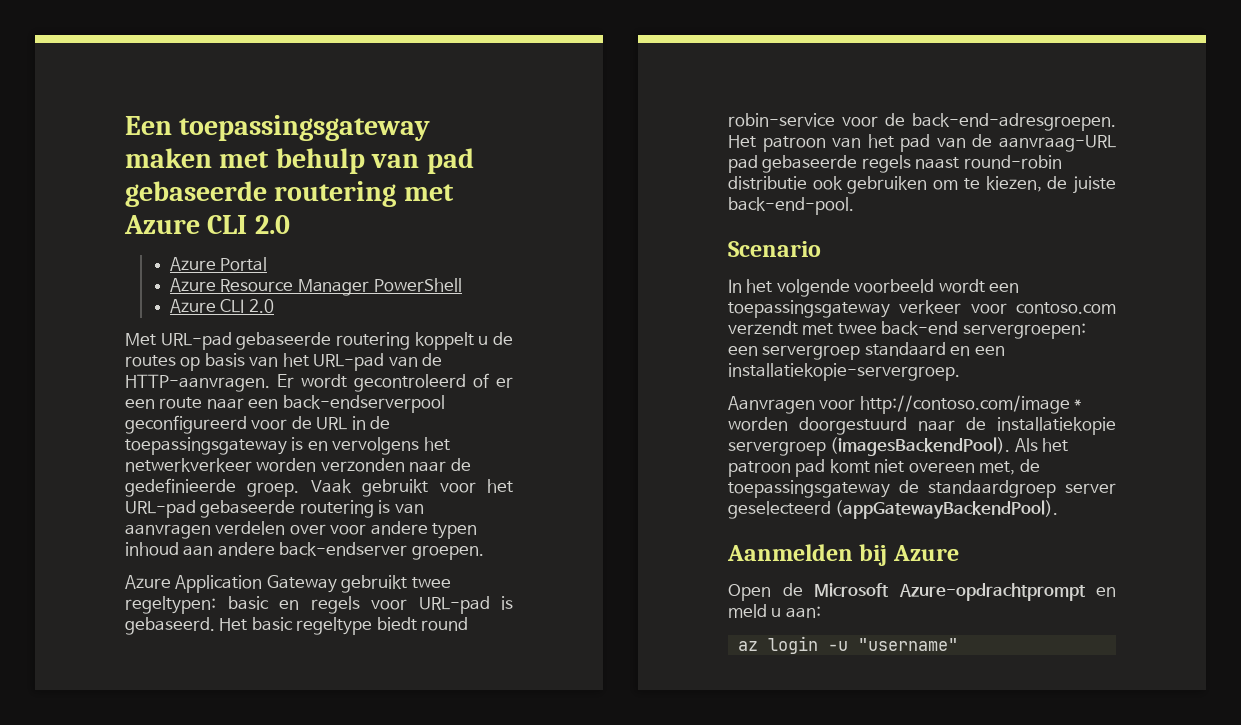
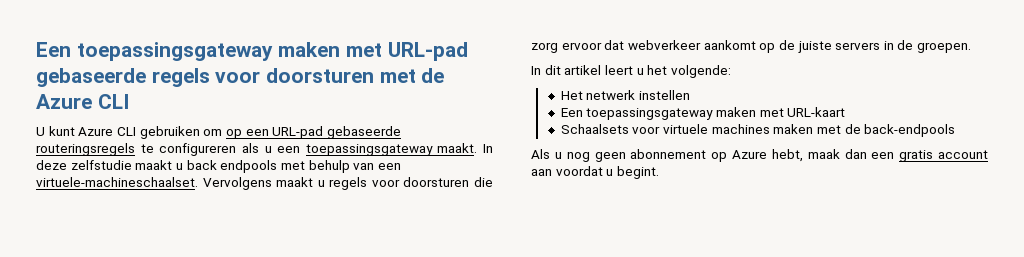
- Een toepassingsgateway maken met behulp van pad gebaseerde routering met Azure CLI 2.0
- Azure Portal
- Azure Resource Manager PowerShell
- Azure CLI 2.0
- Met URL-pad gebaseerde routering koppelt u de routes op basis van het URL-pad van de HTTP-aanvragen. Er wordt gecontroleerd of er een route naar een back-endserverpool geconfigureerd voor de URL in de toepassingsgateway is en vervolgens het netwerkverkeer worden verzonden naar de gedefinieerde groep. Vaak gebruikt voor het URL-pad gebaseerde routering is van aanvragen verdelen over voor andere typen inhoud aan andere back-endserver groepen.
- Azure Application Gateway gebruikt twee regeltypen: basic en regels voor URL-pad is gebaseerd. Het basic regeltype biedt round robin-service voor de back-end-adresgroepen. Het patroon van het pad van de aanvraag-URL pad gebaseerde regels naast round-robin distributie ook gebruiken om te kiezen, de juiste back-end-pool.
- Scenario
- In het volgende voorbeeld wordt een toepassingsgateway verkeer voor contoso.com verzendt met twee back-end servergroepen: een servergroep standaard en een installatiekopie-servergroep.
- Aanvragen voor http://contoso.com/image * worden doorgestuurd naar de installatiekopie servergroep (imagesBackendPool). Als het patroon pad komt niet overeen met, de toepassingsgateway de standaardgroep server geselecteerd (appGatewayBackendPool).
- Aanmelden bij Azure
- Open de Microsoft Azure-opdrachtprompt en meld u aan:
- az login -u "username"
+ Een toepassingsgateway maken met URL-pad gebaseerde regels voor doorsturen met de Azure CLI
+ U kunt Azure CLI gebruiken om op een URL-pad gebaseerde routeringsregels te configureren als u een toepassingsgateway maakt. In deze zelfstudie maakt u back endpools met behulp van een virtuele-machineschaalset. Vervolgens maakt u regels voor doorsturen die zorg ervoor dat webverkeer aankomt op de juiste servers in de groepen.
+ In dit artikel leert u het volgende:
+ Het netwerk instellen
+ Een toepassingsgateway maken met URL-kaart
+ Schaalsets voor virtuele machines maken met de back-endpools
+ Als u nog geen abonnement op Azure hebt, maak dan een gratis account aan voordat u begint.

